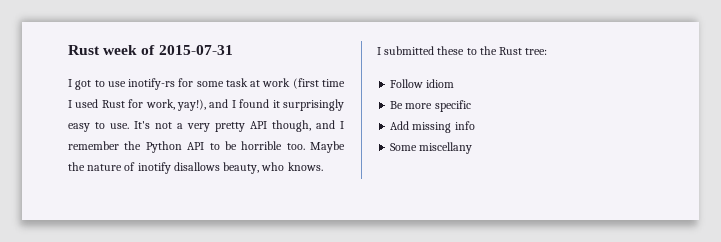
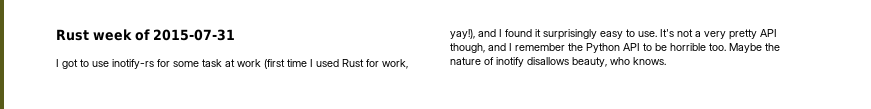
- I submitted these to the Rust tree:
- Follow idiom
- Be more specific
- Add missing info
- Some miscellany

